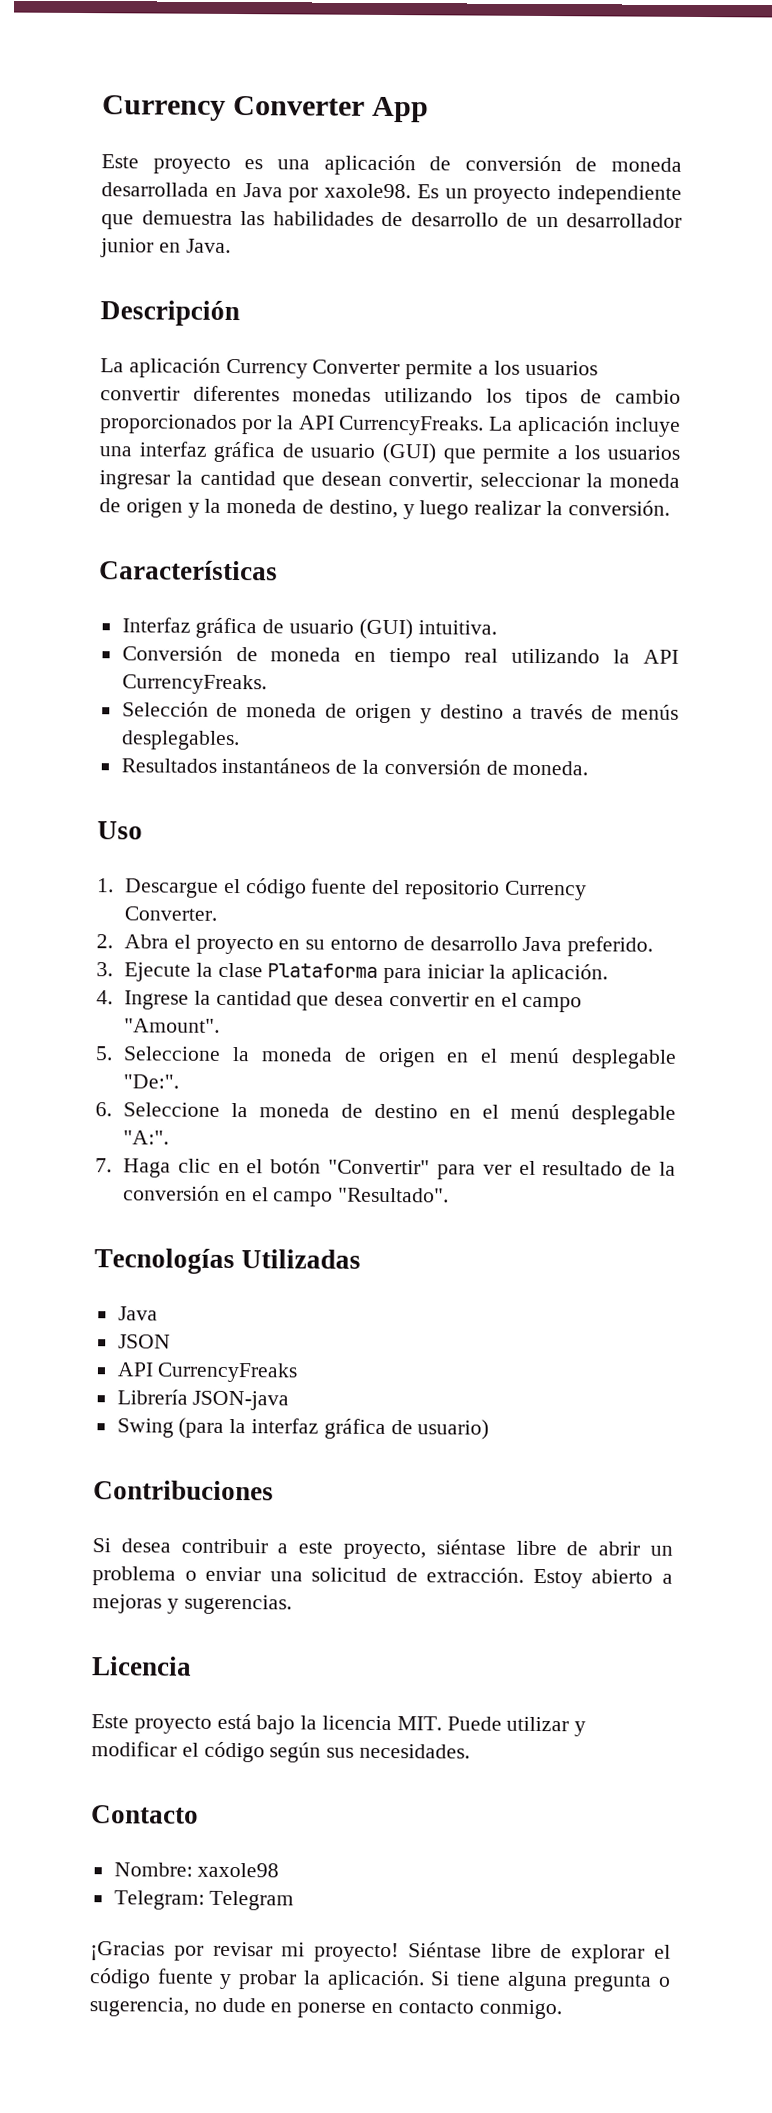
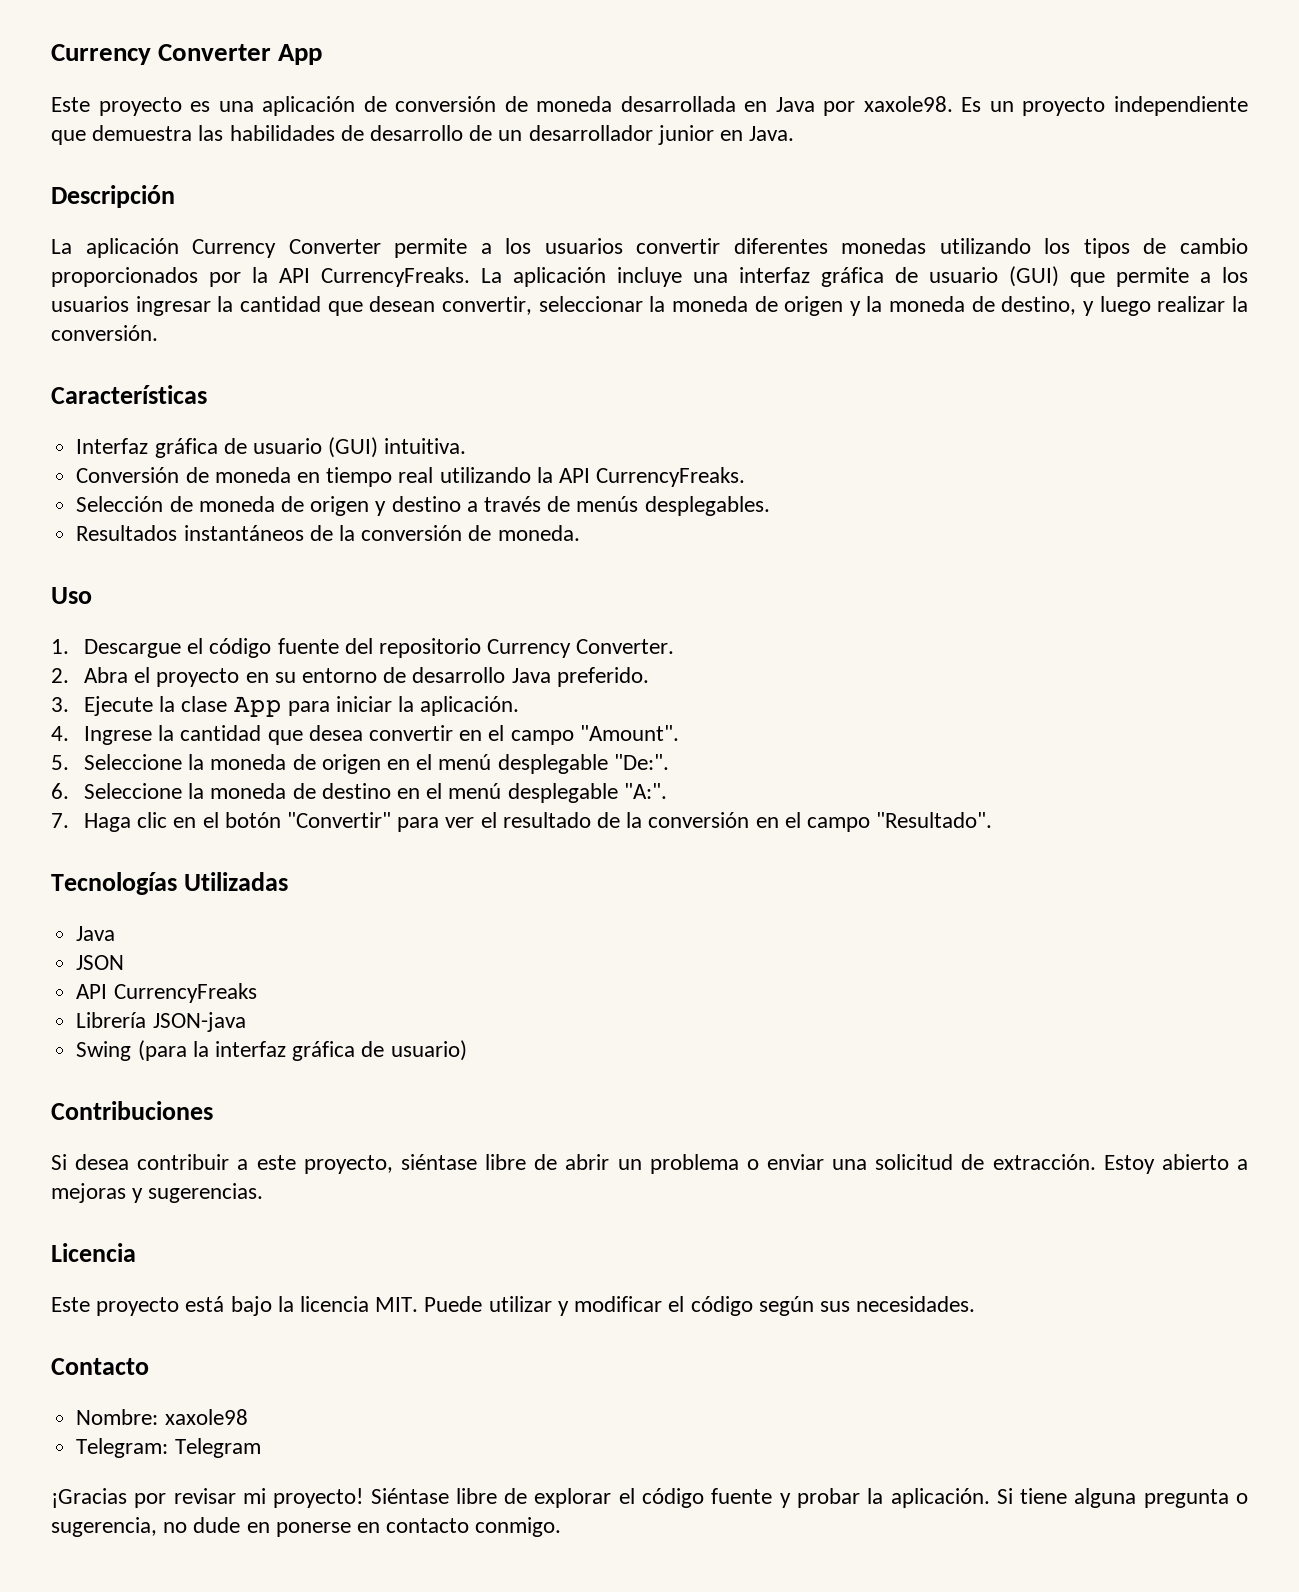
- 3. Ejecute la clase Plataforma para iniciar la aplicación.
+ 3. Ejecute la clase App para iniciar la aplicación.

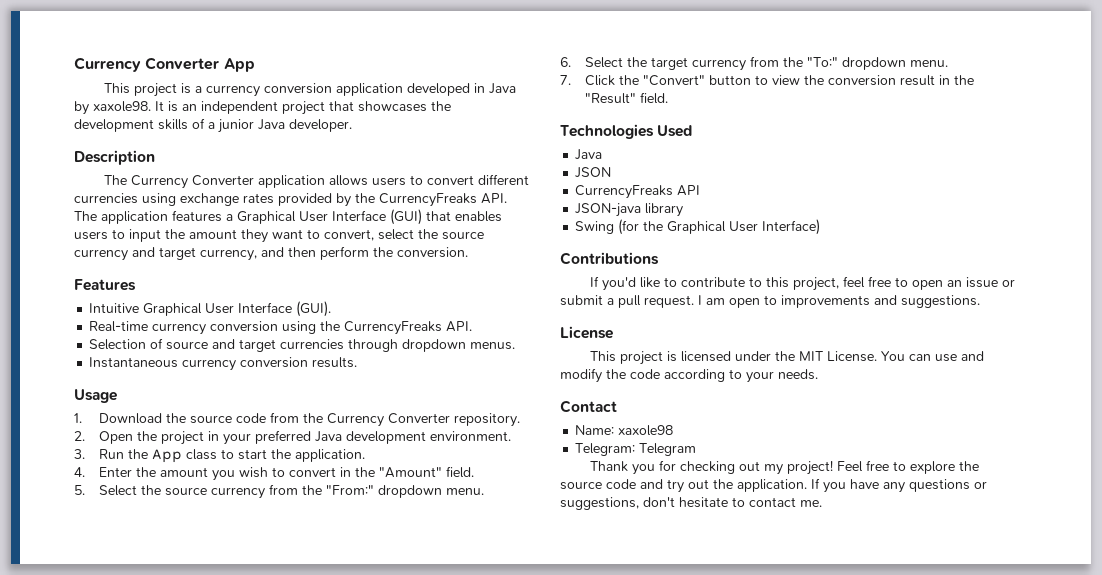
- Este proyecto es una aplicación de conversión de moneda desarrollada en Java por xaxole98. Es un proyecto independiente que demuestra las habilidades de desarrollo de un desarrollador junior en Java.
- Descripción
- La aplicación Currency Converter permite a los usuarios convertir diferentes monedas utilizando los tipos de cambio proporcionados por la API CurrencyFreaks. La aplicación incluye una interfaz gráfica de usuario (GUI) que permite a los usuarios ingresar la cantidad que desean convertir, seleccionar la moneda de origen y la moneda de destino, y luego realizar la conversión.
- Características
- Interfaz gráfica de usuario (GUI) intuitiva.
- Conversión de moneda en tiempo real utilizando la API CurrencyFreaks.
- Selección de moneda de origen y destino a través de menús desplegables.
- Resultados instantáneos de la conversión de moneda.
- Uso
- 1. Descargue el código fuente del repositorio Currency Converter.
- 2. Abra el proyecto en su entorno de desarrollo Java preferido.
- 3. Ejecute la clase App para iniciar la aplicación.
- 4. Ingrese la cantidad que desea convertir en el campo "Amount".
- 5. Seleccione la moneda de origen en el menú desplegable "De:".
- 6. Seleccione la moneda de destino en el menú desplegable "A:".
- 7. Haga clic en el botón "Convertir" para ver el resultado de la conversión en el campo "Resultado".
- Tecnologías Utilizadas
+ This project is a currency conversion application developed in Java by xaxole98. It is an independent project that showcases the development skills of a junior Java developer.
+ Description
+ The Currency Converter application allows users to convert different currencies using exchange rates provided by the CurrencyFreaks API. The application features a Graphical User Interface (GUI) that enables users to input the amount they want to convert, select the source currency and target currency, and then perform the conversion.
+ Features
+ Intuitive Graphical User Interface (GUI).
+ Real-time currency conversion using the CurrencyFreaks API.
+ Selection of source and target currencies through dropdown menus.
+ Instantaneous currency conversion results.
+ Usage
+ 1. Download the source code from the Currency Converter repository.
+ 2. Open the project in your preferred Java development environment.
+ 3. Run the App class to start the application.
+ 4. Enter the amount you wish to convert in the "Amount" field.
+ 5. Select the source currency from the "From:" dropdown menu.
+ 6. Select the target currency from the "To:" dropdown menu.
+ 7. Click the "Convert" button to view the conversion result in the "Result" field.
+ Technologies Used
- API CurrencyFreaks
- Librería JSON-java
+ CurrencyFreaks API
+ JSON-java library
- Swing (para la interfaz gráfica de usuario)
- Contribuciones
- Si desea contribuir a este proyecto, siéntase libre de abrir un problema o enviar una solicitud de extracción. Estoy abierto a mejoras y sugerencias.
- Licencia
- Este proyecto está bajo la licencia MIT. Puede utilizar y modificar el código según sus necesidades.
- Contacto
- Nombre: xaxole98
+ Swing (for the Graphical User Interface)
+ Contributions
+ If you'd like to contribute to this project, feel free to open an issue or submit a pull request. I am open to improvements and suggestions.
+ License
+ This project is licensed under the MIT License. You can use and modify the code according to your needs.
+ Contact
+ Name: xaxole98
  Telegram: Telegram
- ¡Gracias por revisar mi proyecto! Siéntase libre de explorar el código fuente y probar la aplicación. Si tiene alguna pregunta o sugerencia, no dude en ponerse en contacto conmigo.
+ Thank you for checking out my project! Feel free to explore the source code and try out the application. If you have any questions or suggestions, don't hesitate to contact me.

